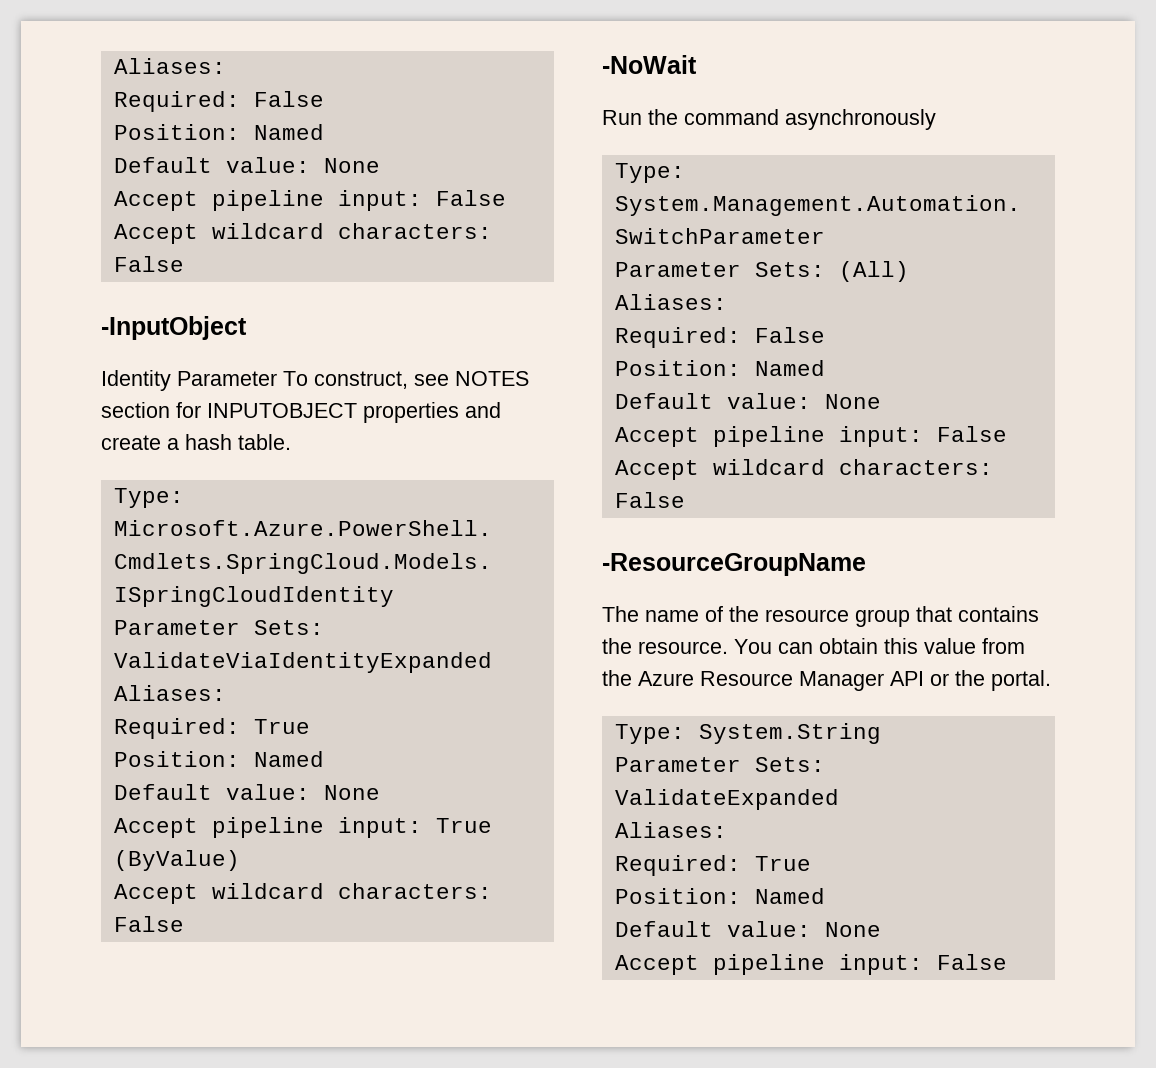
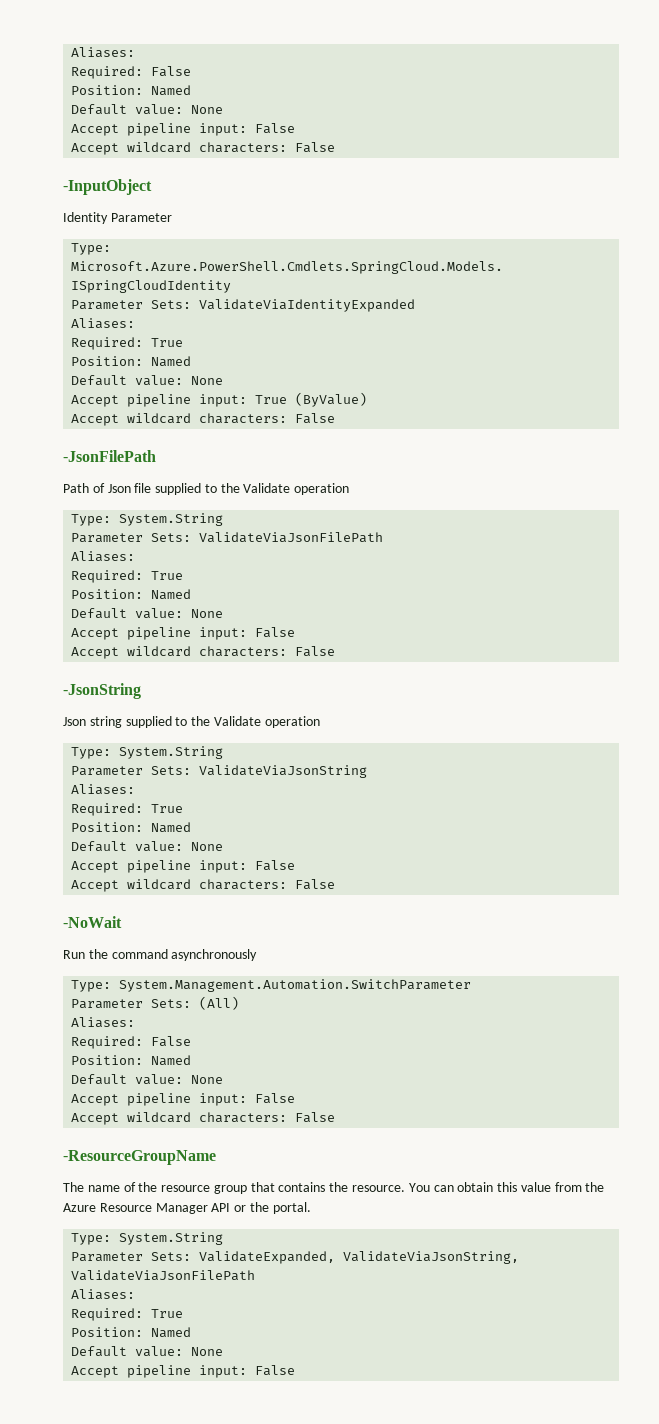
- Identity Parameter To construct, see NOTES section for INPUTOBJECT properties and create a hash table.
+ Identity Parameter
+ -JsonFilePath
+ Path of Json file supplied to the Validate operation
+ Type: System.String
+ Parameter Sets: ValidateViaJsonFilePath
+ Aliases:
+ Required: True
+ Position: Named
+ Default value: None
+ Accept pipeline input: False
+ Accept wildcard characters: False
+ -JsonString
+ Json string supplied to the Validate operation
+ Type: System.String
+ Parameter Sets: ValidateViaJsonString
+ Aliases:
+ Required: True
+ Position: Named
+ Default value: None
+ Accept pipeline input: False
+ Accept wildcard characters: False
- Parameter Sets: ValidateExpanded
+ Parameter Sets: ValidateExpanded, ValidateViaJsonString, ValidateViaJsonFilePath

